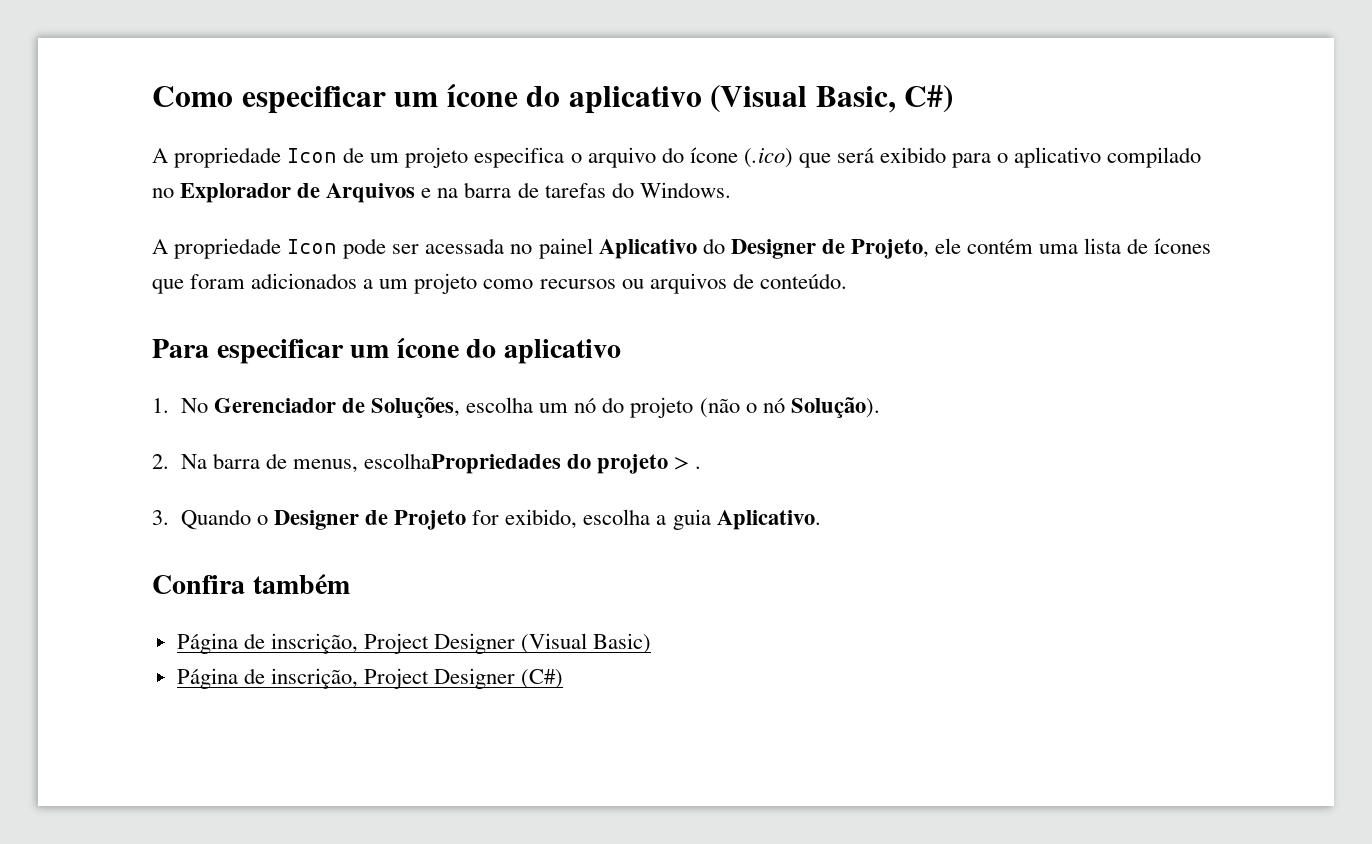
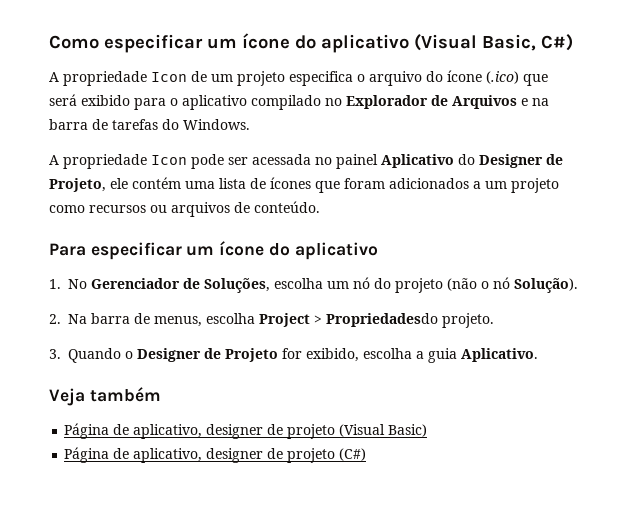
- 2. Na barra de menus, escolhaPropriedades do projeto > .
+ 2. Na barra de menus, escolha Project > Propriedadesdo projeto.
- Confira também
+ Veja também
- Página de inscrição, Project Designer (Visual Basic)
+ Página de aplicativo, designer de projeto (Visual Basic)
- Página de inscrição, Project Designer (C#)
+ Página de aplicativo, designer de projeto (C#)

